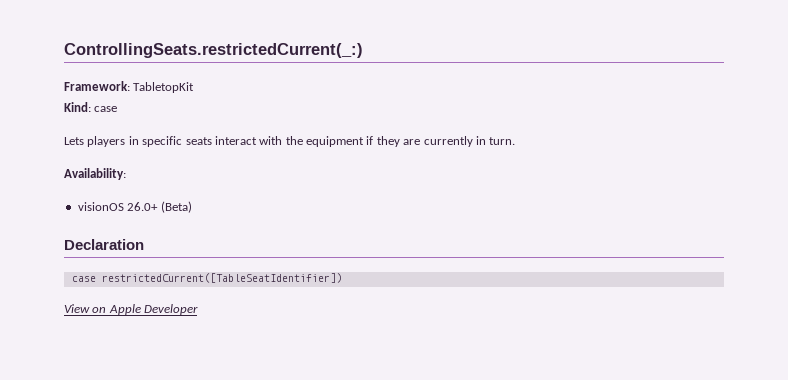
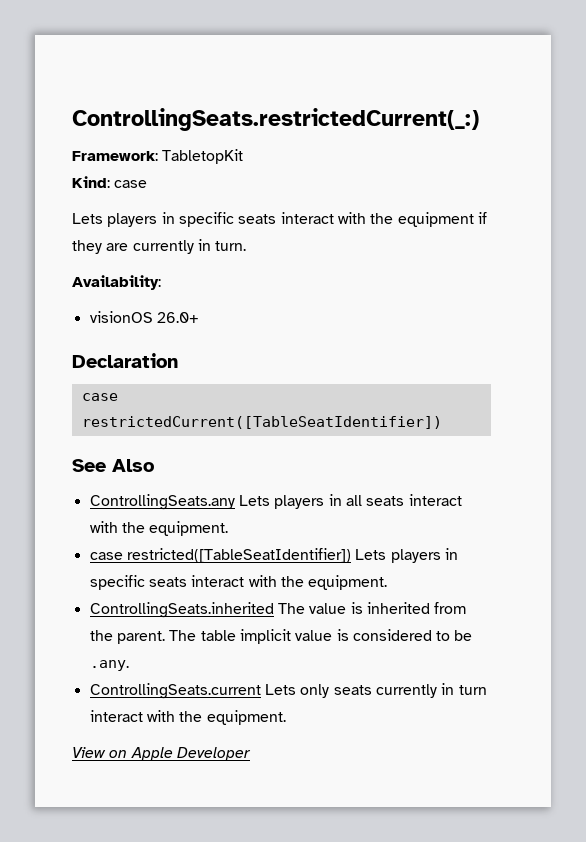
- visionOS 26.0+ (Beta)
+ visionOS 26.0+
+ See Also
+ ControllingSeats.any Lets players in all seats interact with the equipment.
+ case restricted([TableSeatIdentifier]) Lets players in specific seats interact with the equipment.
+ ControllingSeats.inherited The value is inherited from the parent. The table implicit value is considered to be .any.
+ ControllingSeats.current Lets only seats currently in turn interact with the equipment.

